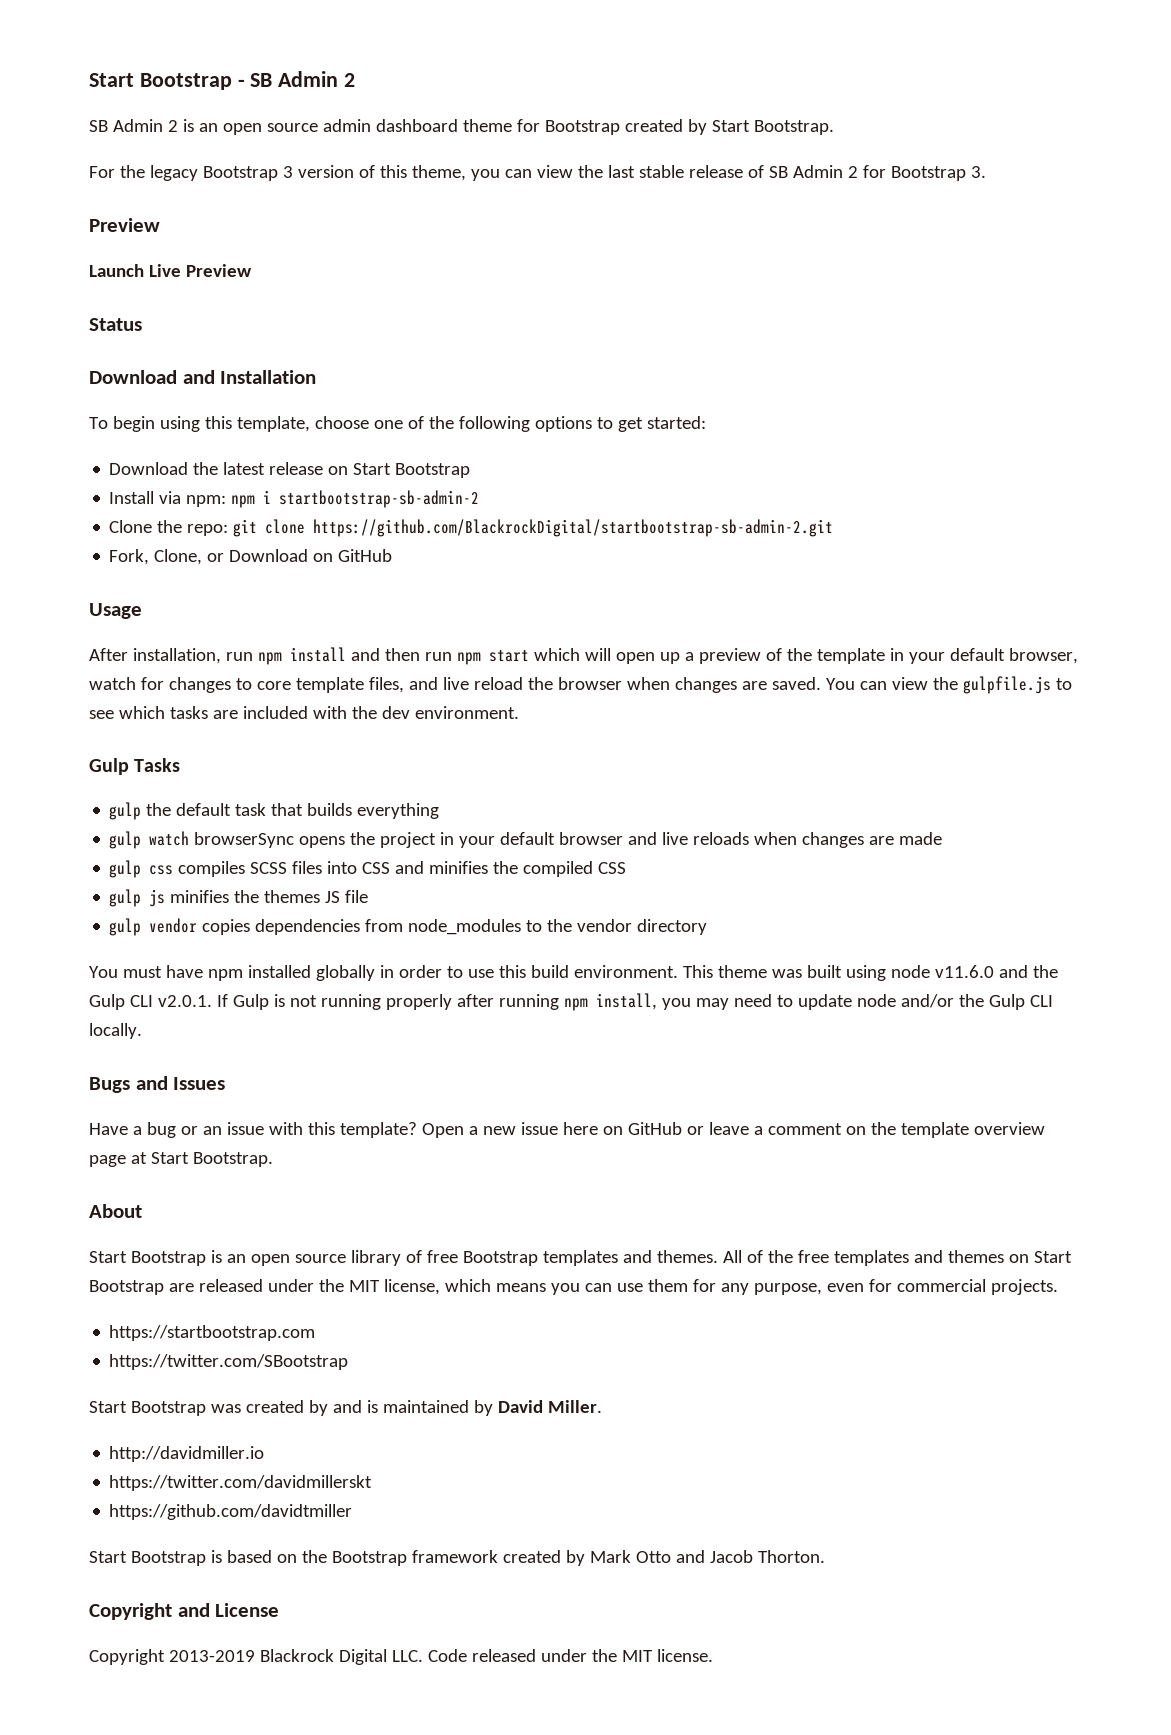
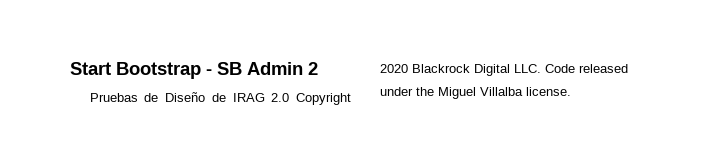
- SB Admin 2 is an open source admin dashboard theme for Bootstrap created by Start Bootstrap.
- For the legacy Bootstrap 3 version of this theme, you can view the last stable release of SB Admin 2 for Bootstrap 3.
- Preview
- Launch Live Preview
- Status
- Download and Installation
- To begin using this template, choose one of the following options to get started:
- Download the latest release on Start Bootstrap
- Install via npm: npm i startbootstrap-sb-admin-2
- Clone the repo: git clone https://github.com/BlackrockDigital/startbootstrap-sb-admin-2.git
- Fork, Clone, or Download on GitHub
- Usage
- After installation, run npm install and then run npm start which will open up a preview of the template in your default browser, watch for changes to core template files, and live reload the browser when changes are saved. You can view the gulpfile.js to see which tasks are included with the dev environment.
- Gulp Tasks
- gulp the default task that builds everything
- gulp watch browserSync opens the project in your default browser and live reloads when changes are made
- gulp css compiles SCSS files into CSS and minifies the compiled CSS
- gulp js minifies the themes JS file
- gulp vendor copies dependencies from node_modules to the vendor directory
- You must have npm installed globally in order to use this build environment. This theme was built using node v11.6.0 and the Gulp CLI v2.0.1. If Gulp is not running properly after running npm install, you may need to update node and/or the Gulp CLI locally.
- Bugs and Issues
- Have a bug or an issue with this template? Open a new issue here on GitHub or leave a comment on the template overview page at Start Bootstrap.
- About
- Start Bootstrap is an open source library of free Bootstrap templates and themes. All of the free templates and themes on Start Bootstrap are released under the MIT license, which means you can use them for any purpose, even for commercial projects.
- https://startbootstrap.com
- https://twitter.com/SBootstrap
- Start Bootstrap was created by and is maintained by David Miller.
- http://davidmiller.io
- https://twitter.com/davidmillerskt
- https://github.com/davidtmiller
- Start Bootstrap is based on the Bootstrap framework created by Mark Otto and Jacob Thorton.
- Copyright and License
- Copyright 2013-2019 Blackrock Digital LLC. Code released under the MIT license.
+ Pruebas de Diseño de IRAG 2.0 Copyright 2020 Blackrock Digital LLC. Code released under the Miguel Villalba license.

